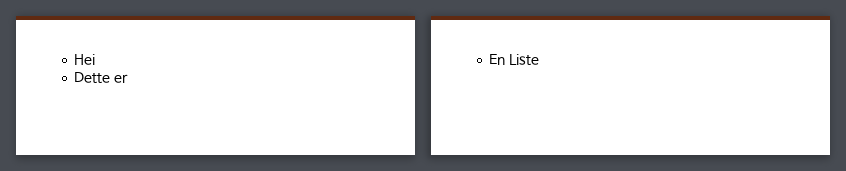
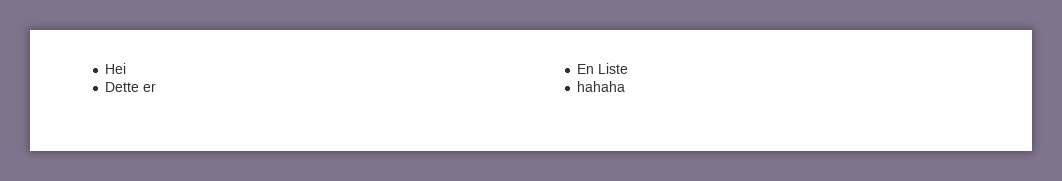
+ hahaha

